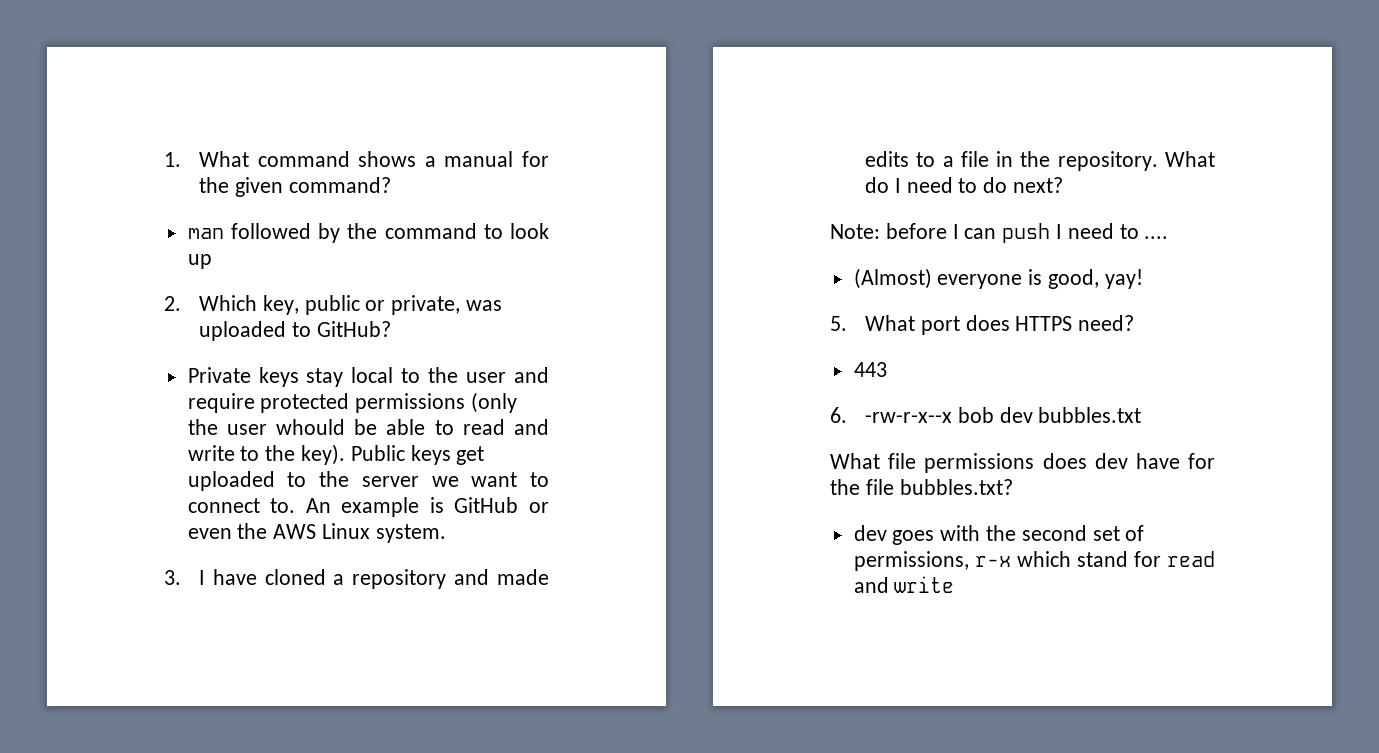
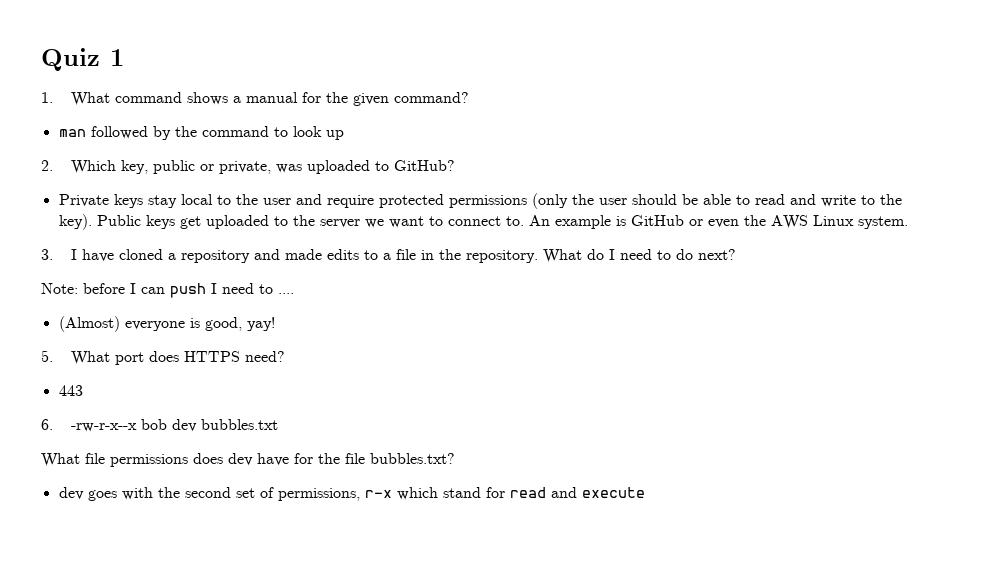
+ Quiz 1
- Private keys stay local to the user and require protected permissions (only the user whould be able to read and write to the key).
+ Private keys stay local to the user and require protected permissions (only the user should be able to read and write to the key).
- dev goes with the second set of permissions, r-x which stand for read and write
+ dev goes with the second set of permissions, r-x which stand for read and execute

